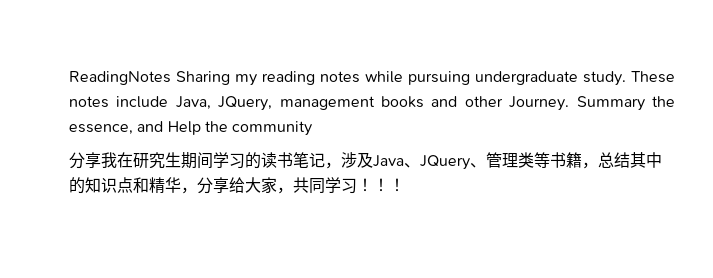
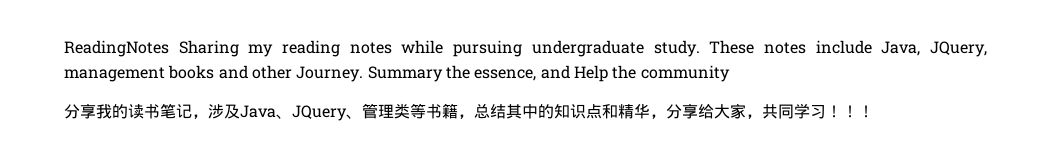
- 分享我在研究生期间学习的读书笔记，涉及Java、JQuery、管理类等书籍，总结其中的知识点和精华，分享给大家，共同学习！
+ 分享我的读书笔记，涉及Java、JQuery、管理类等书籍，总结其中的知识点和精华，分享给大家，共同学习！

